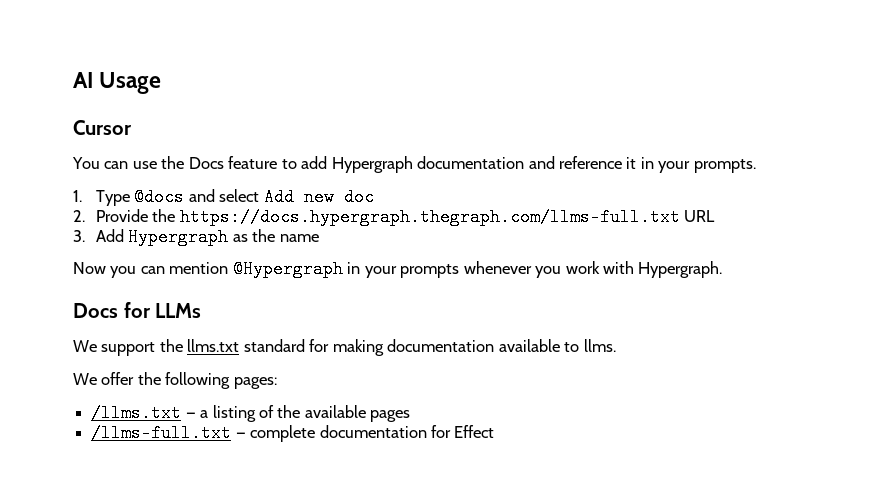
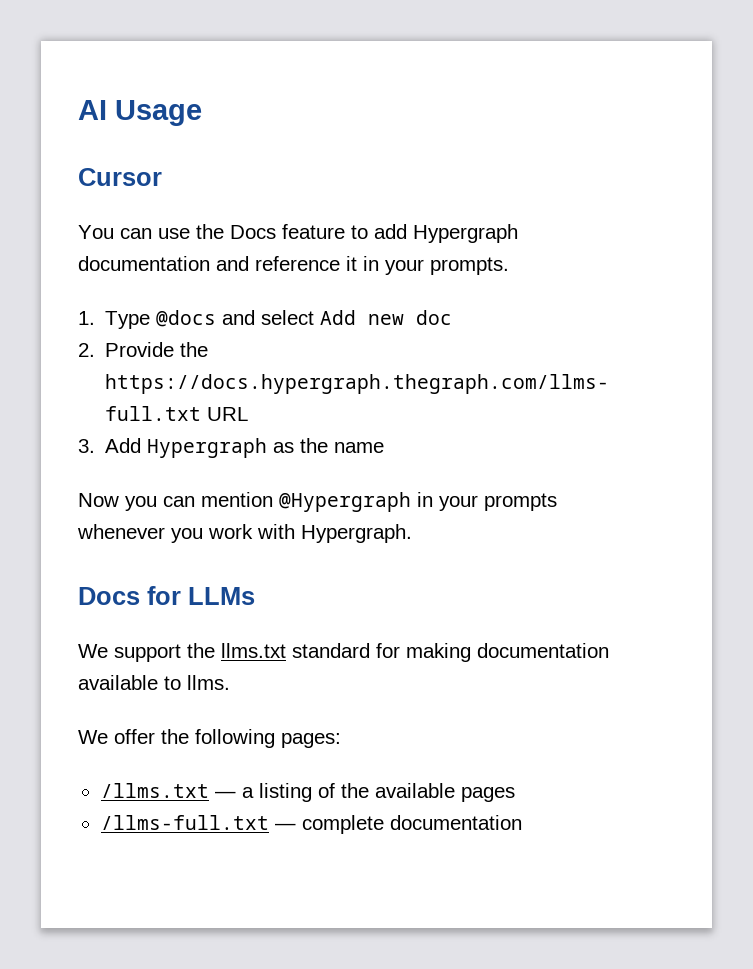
- /llms-full.txt — complete documentation for Effect
+ /llms-full.txt — complete documentation

